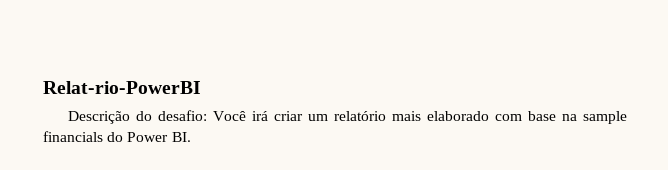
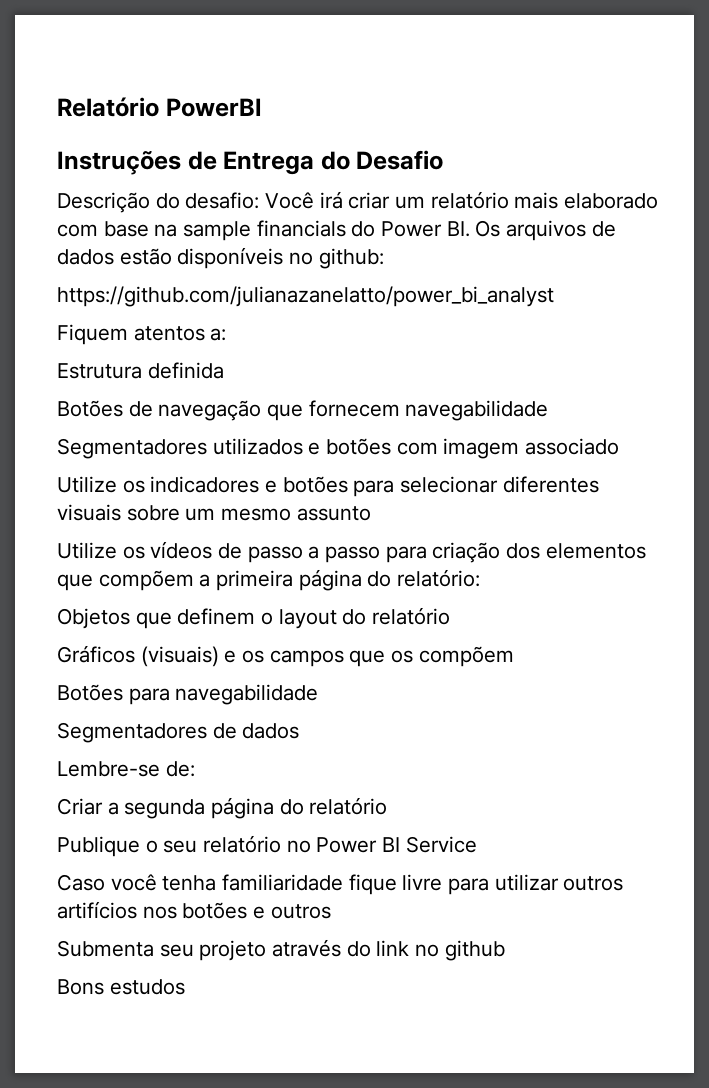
- Relat-rio-PowerBI
+ Relatório PowerBI
+ Instruções de Entrega do Desafio
- Descrição do desafio: Você irá criar um relatório mais elaborado com base na sample financials do Power BI.
+ Descrição do desafio: Você irá criar um relatório mais elaborado com base na sample financials do Power BI. Os arquivos de dados estão disponíveis no github:
+ https://github.com/julianazanelatto/power_bi_analyst
+ Fiquem atentos a:
+ Estrutura definida
+ Botões de navegação que fornecem navegabilidade
+ Segmentadores utilizados e botões com imagem associado
+ Utilize os indicadores e botões para selecionar diferentes visuais sobre um mesmo assunto
+ Utilize os vídeos de passo a passo para criação dos elementos que compõem a primeira página do relatório:
+ Objetos que definem o layout do relatório
+ Gráficos (visuais) e os campos que os compõem
+ Botões para navegabilidade
+ Segmentadores de dados
+ Lembre-se de:
+ Criar a segunda página do relatório
+ Publique o seu relatório no Power BI Service
+ Caso você tenha familiaridade fique livre para utilizar outros artifícios nos botões e outros
+ Submenta seu projeto através do link no github
+ Bons estudos

